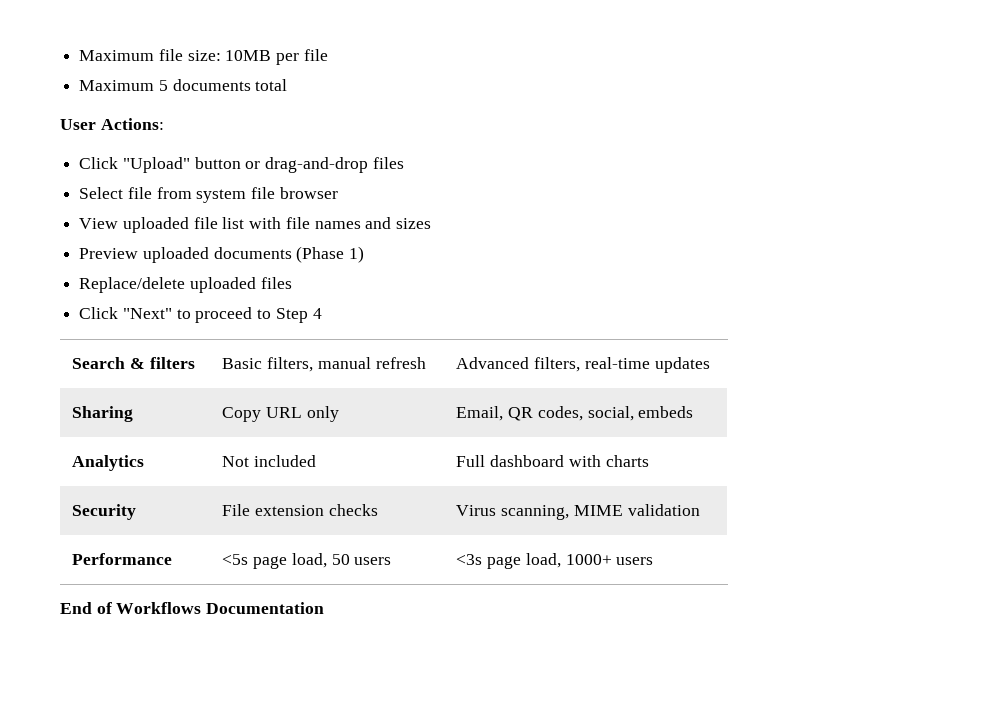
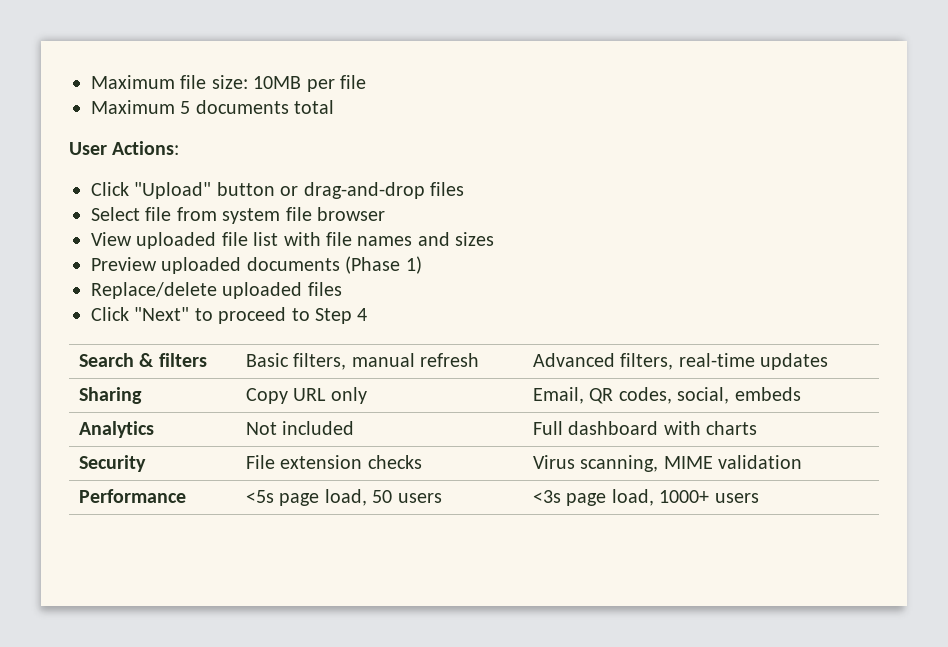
- End of Workflows Documentation

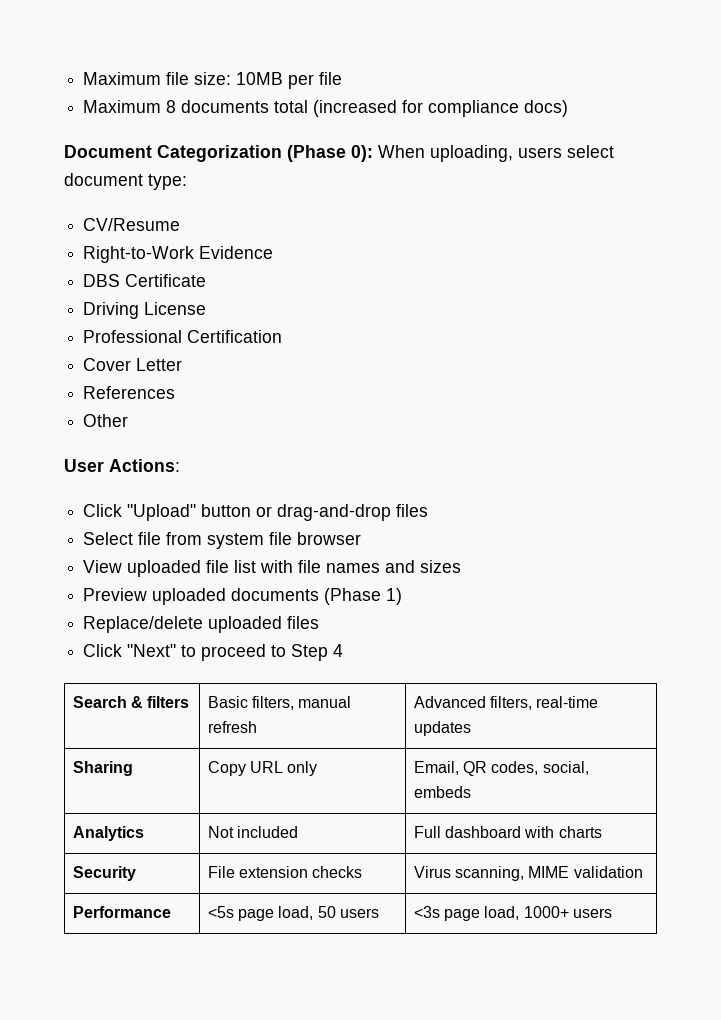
- Maximum 5 documents total
+ Maximum 8 documents total (increased for compliance docs)
+ Document Categorization (Phase 0): When uploading, users select document type:
+ CV/Resume
+ Right-to-Work Evidence
+ DBS Certificate
+ Driving License
+ Professional Certification
+ Cover Letter
+ References
+ Other

